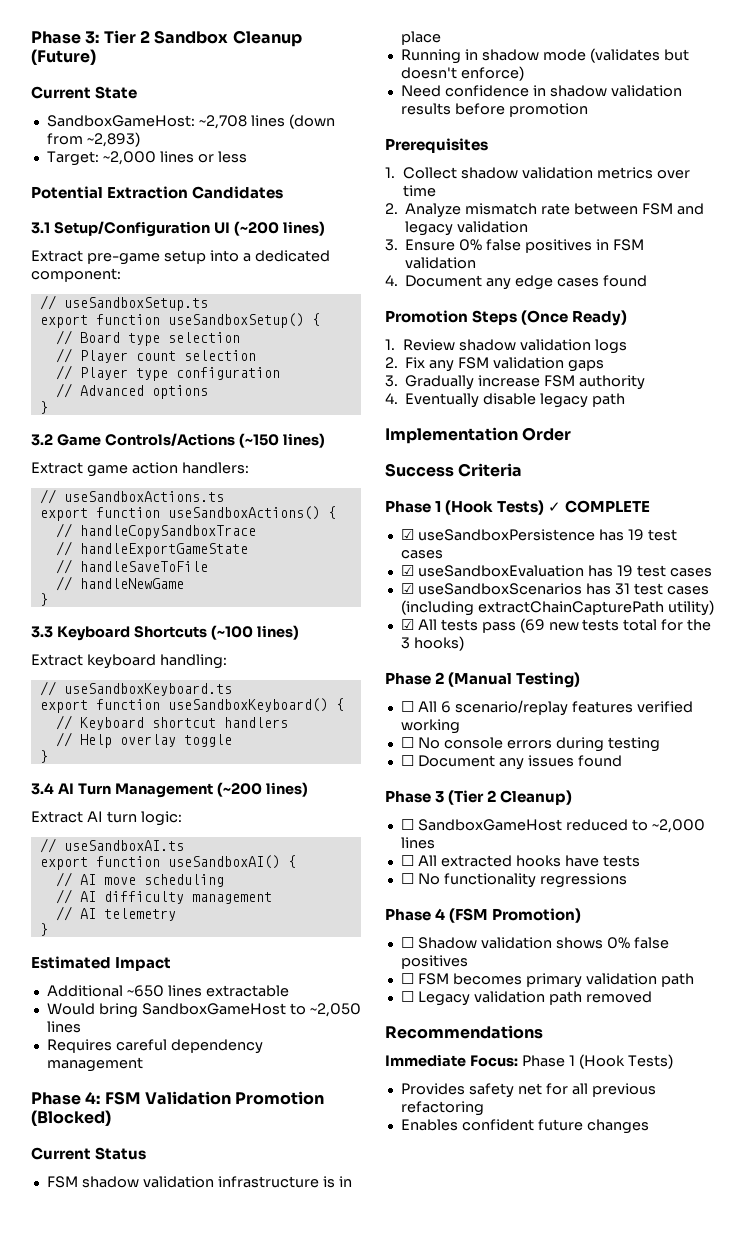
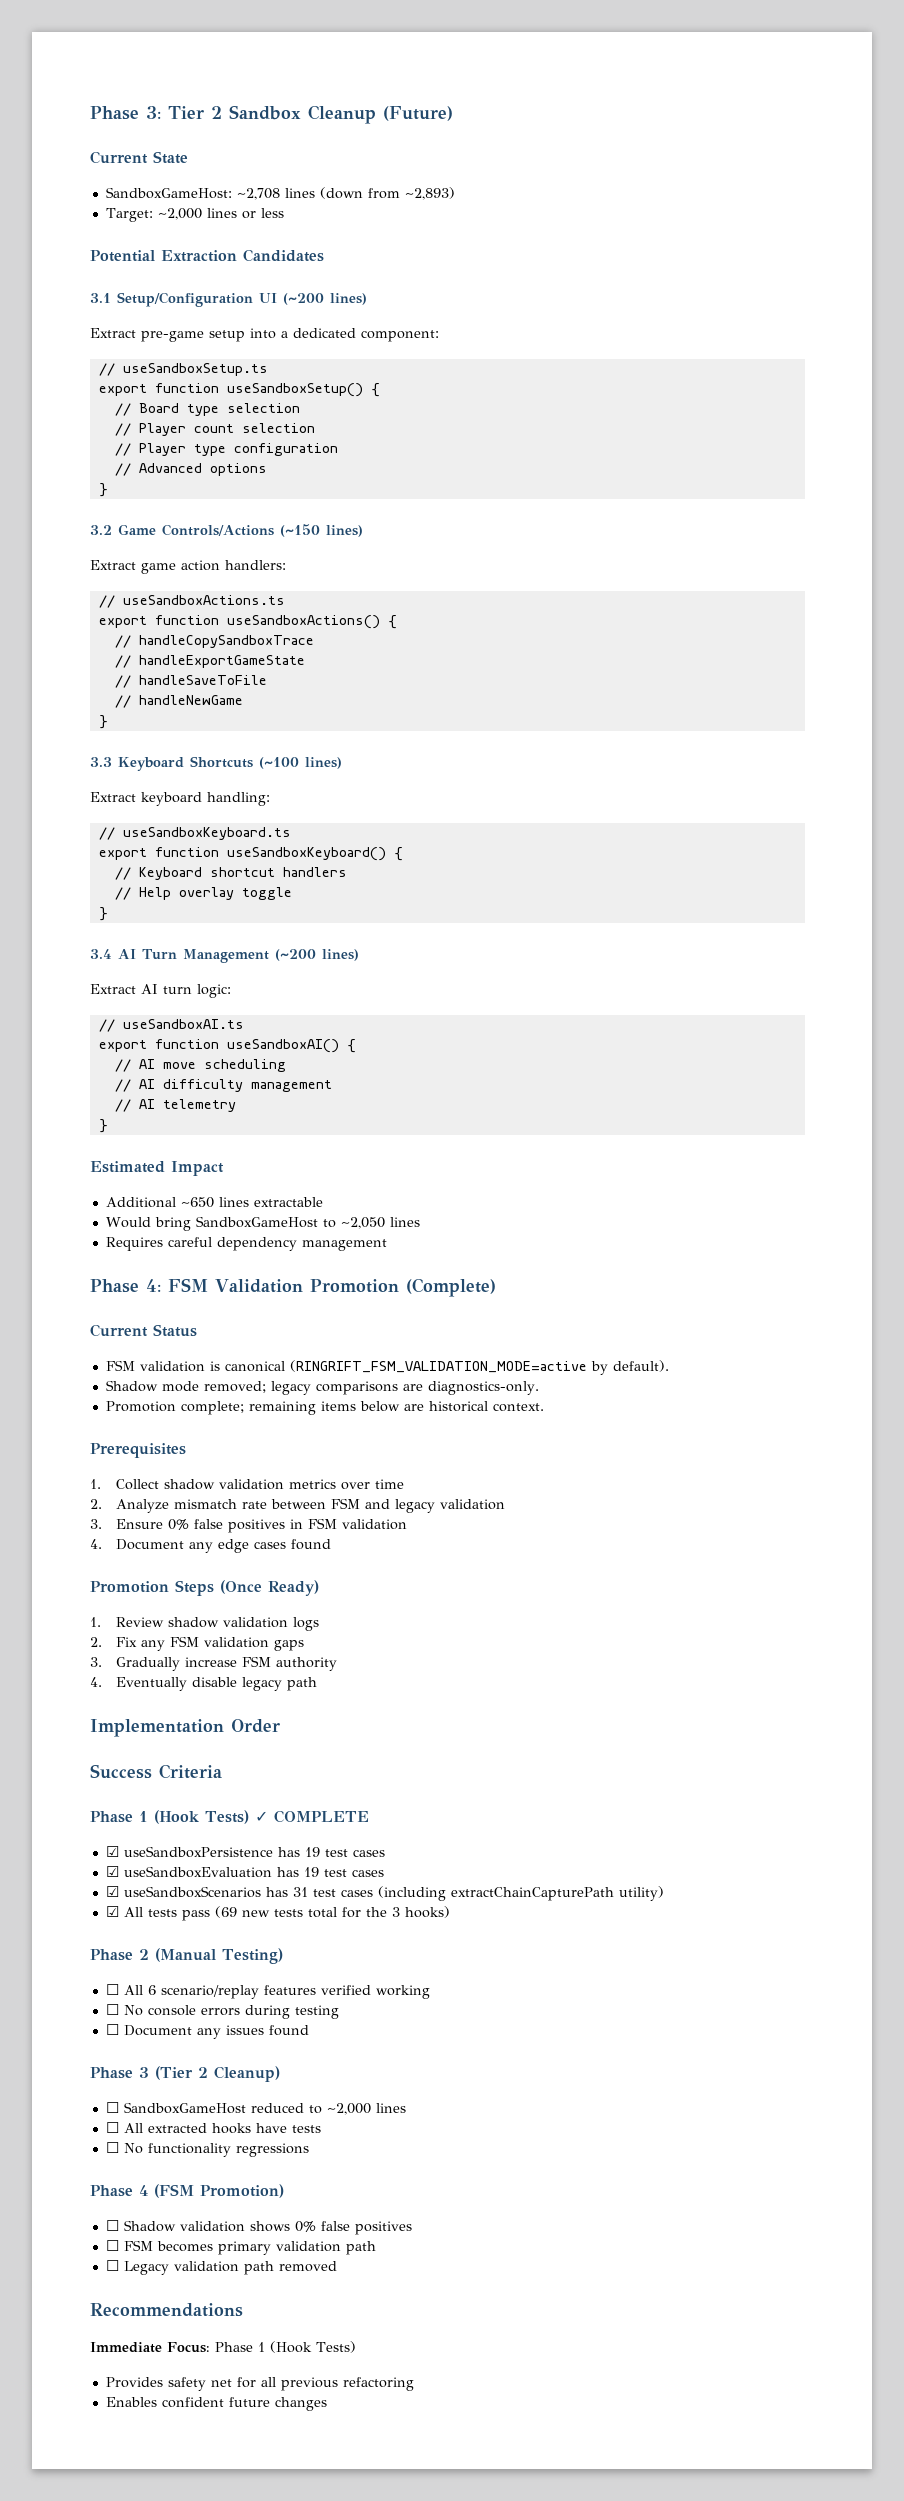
- Phase 4: FSM Validation Promotion (Blocked)
+ Phase 4: FSM Validation Promotion (Complete)
- FSM shadow validation infrastructure is in place
- Running in shadow mode (validates but doesn't enforce)
- Need confidence in shadow validation results before promotion
+ FSM validation is canonical (RINGRIFT_FSM_VALIDATION_MODE=active by default).
+ Shadow mode removed; legacy comparisons are diagnostics-only.
+ Promotion complete; remaining items below are historical context.

